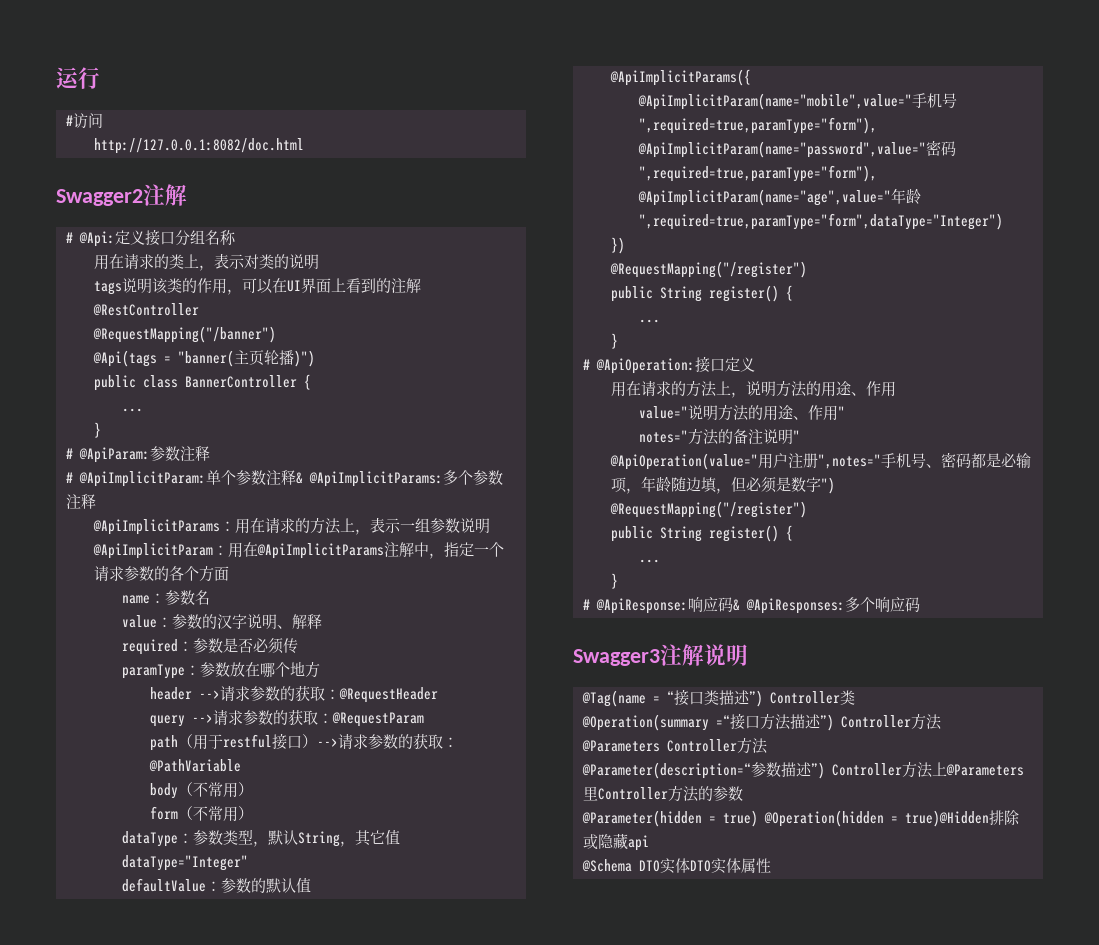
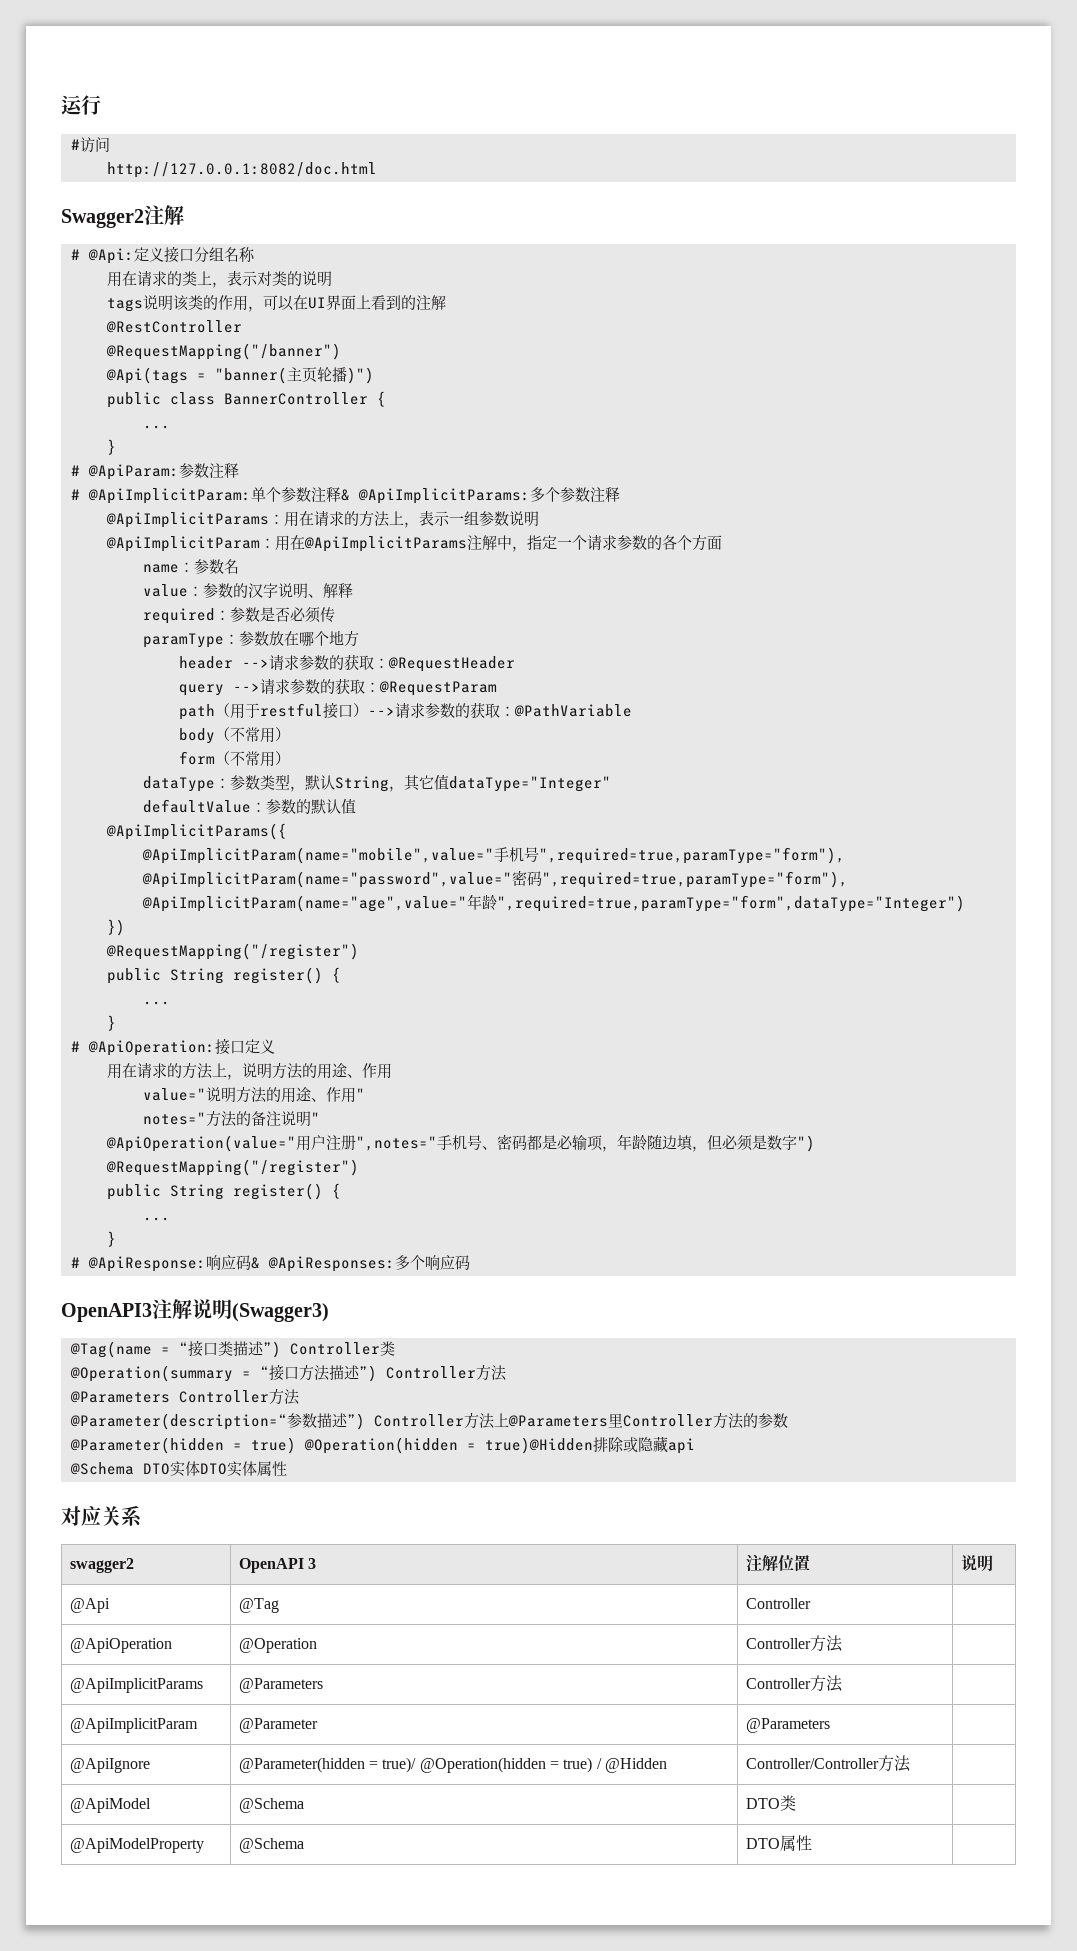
- Swagger3注解说明
+ OpenAPI3注解说明(Swagger3)
- @Operation(summary =“接口方法描述”) Controller方法
+ @Operation(summary = “接口方法描述”) Controller方法
+ 对应关系
+ swagger2 | OpenAPI 3 | 注解位置 | 说明
+ @Api | @Tag | Controller |
+ @ApiOperation | @Operation | Controller方法 |
+ @ApiImplicitParams | @Parameters | Controller方法 |
+ @ApiImplicitParam | @Parameter | @Parameters |
+ @ApiIgnore | @Parameter(hidden = true)/ @Operation(hidden = true) / @Hidden | Controller/Controller方法 |
+ @ApiModel | @Schema | DTO类 |
+ @ApiModelProperty | @Schema | DTO属性 |

